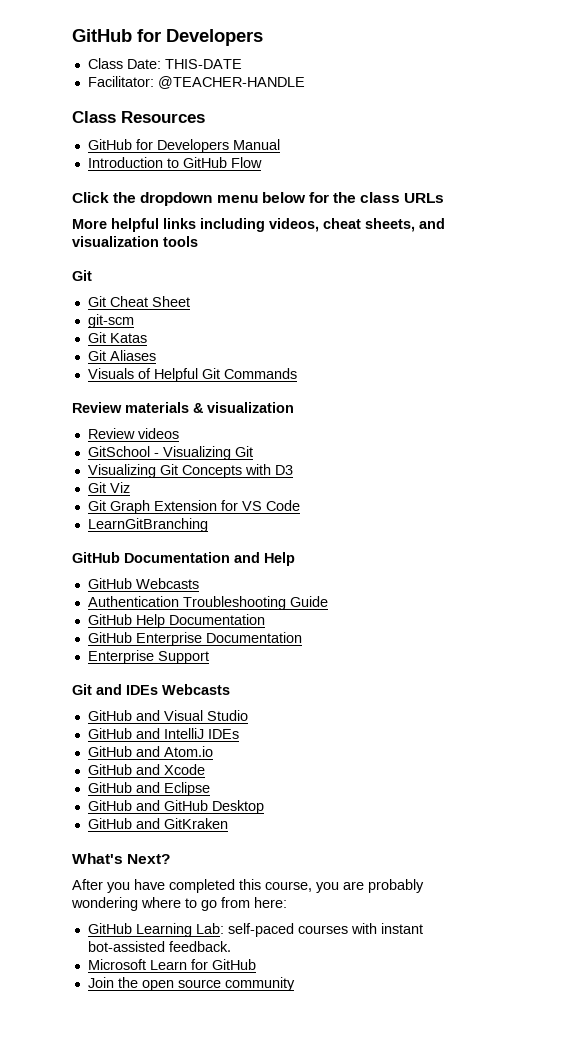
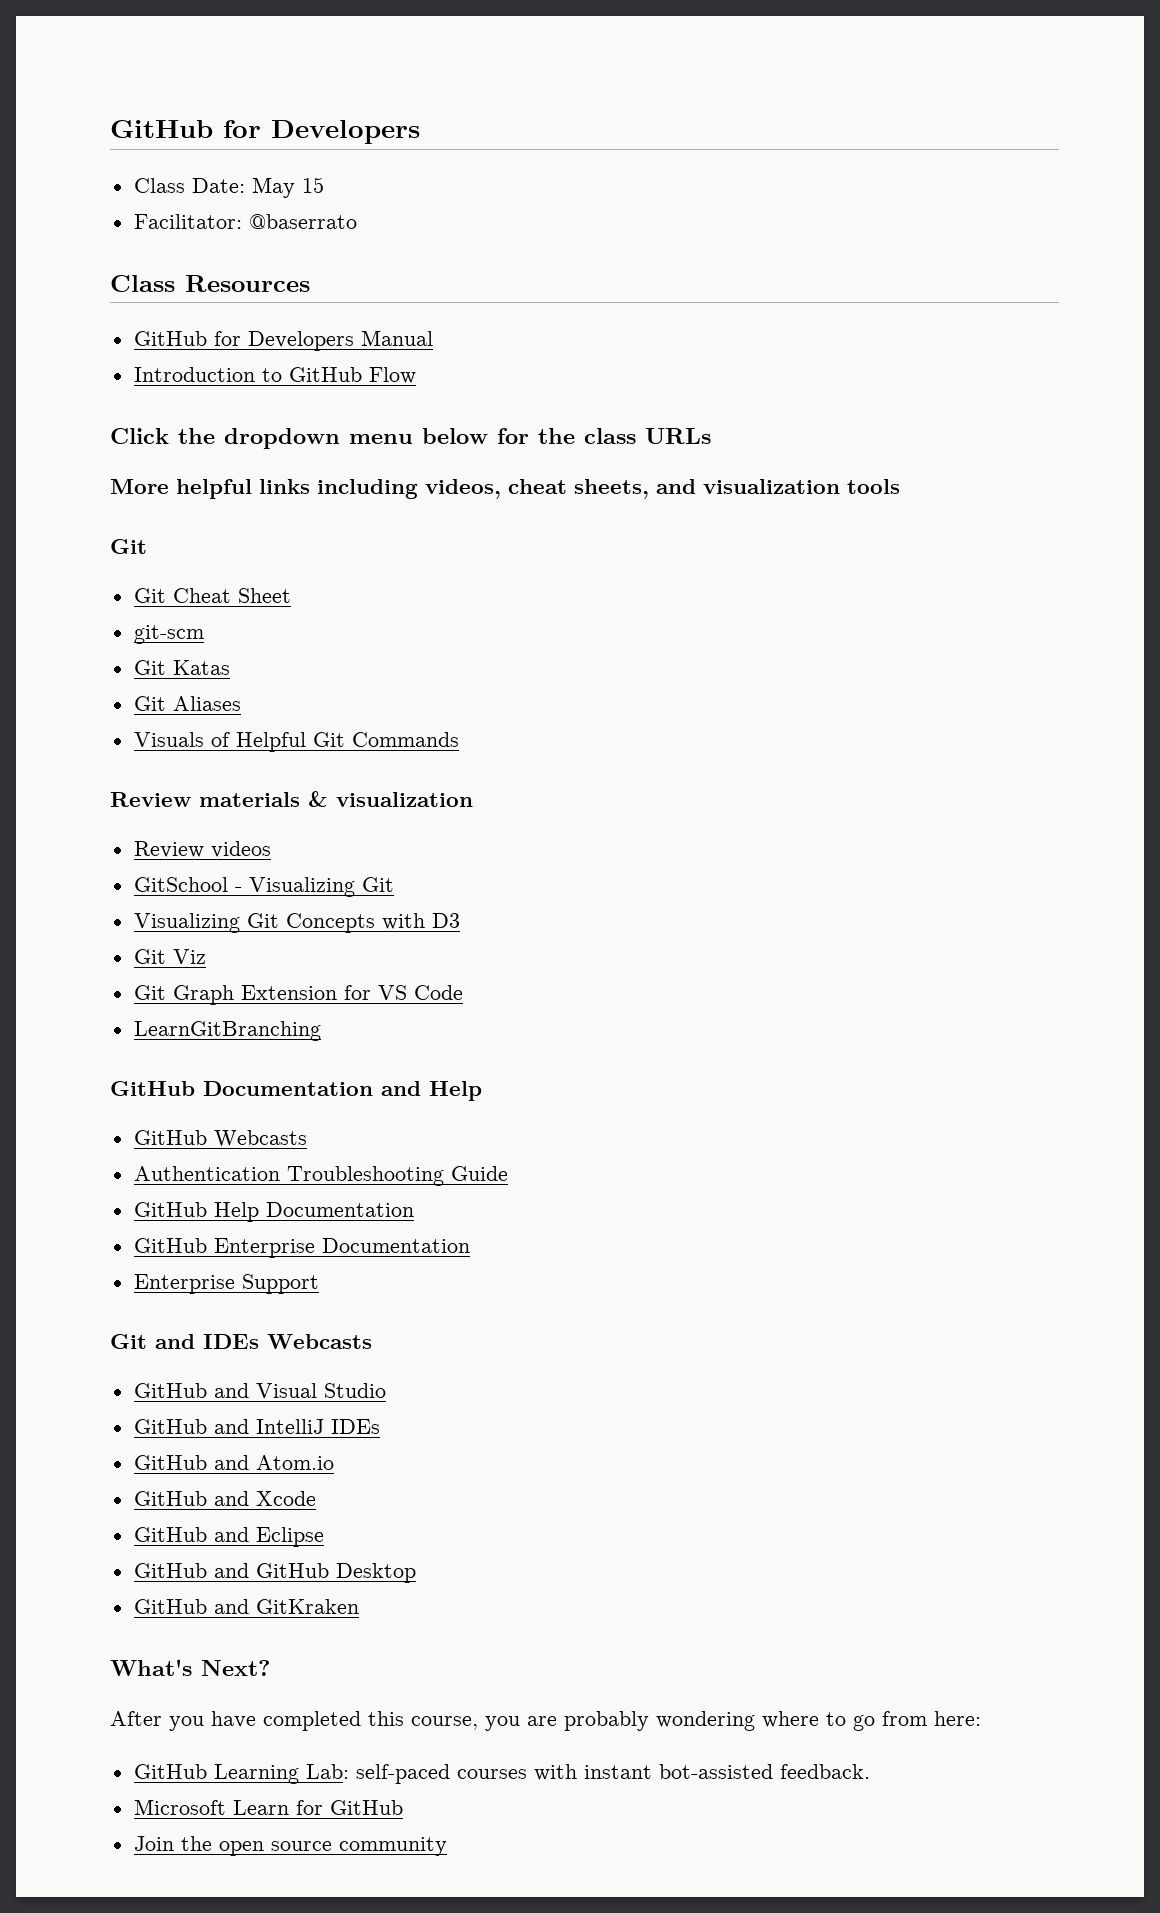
- Class Date: THIS-DATE
+ Class Date: May 15
- Facilitator: @TEACHER-HANDLE
+ Facilitator: @baserrato

